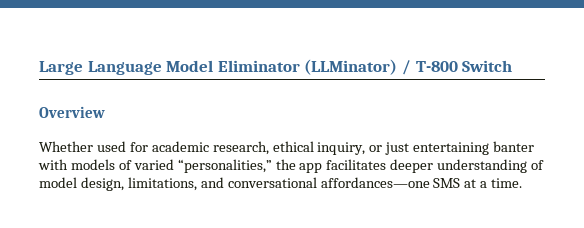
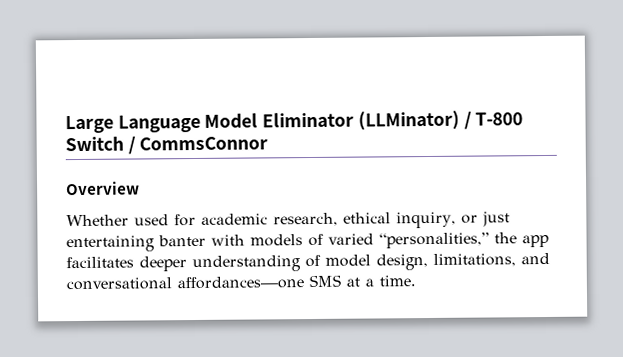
- Large Language Model Eliminator (LLMinator) / T-800 Switch
+ Large Language Model Eliminator (LLMinator) / T-800 Switch / CommsConnor

